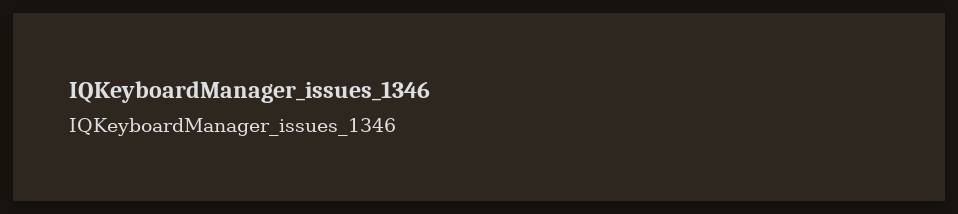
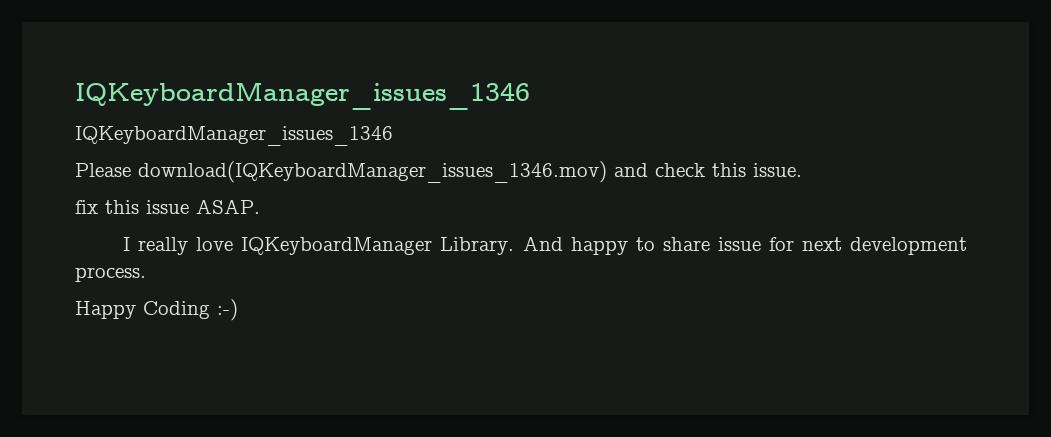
+ Please download(IQKeyboardManager_issues_1346.mov) and check this issue.
+ fix this issue ASAP.
+ I really love IQKeyboardManager Library. And happy to share issue for next development process.
+ Happy Coding :-)

